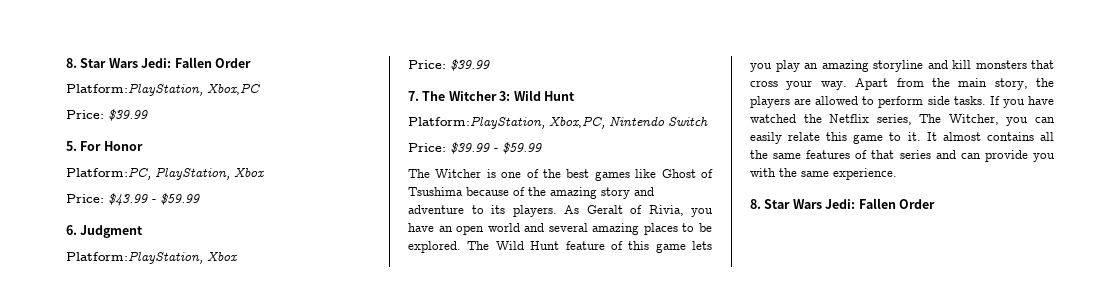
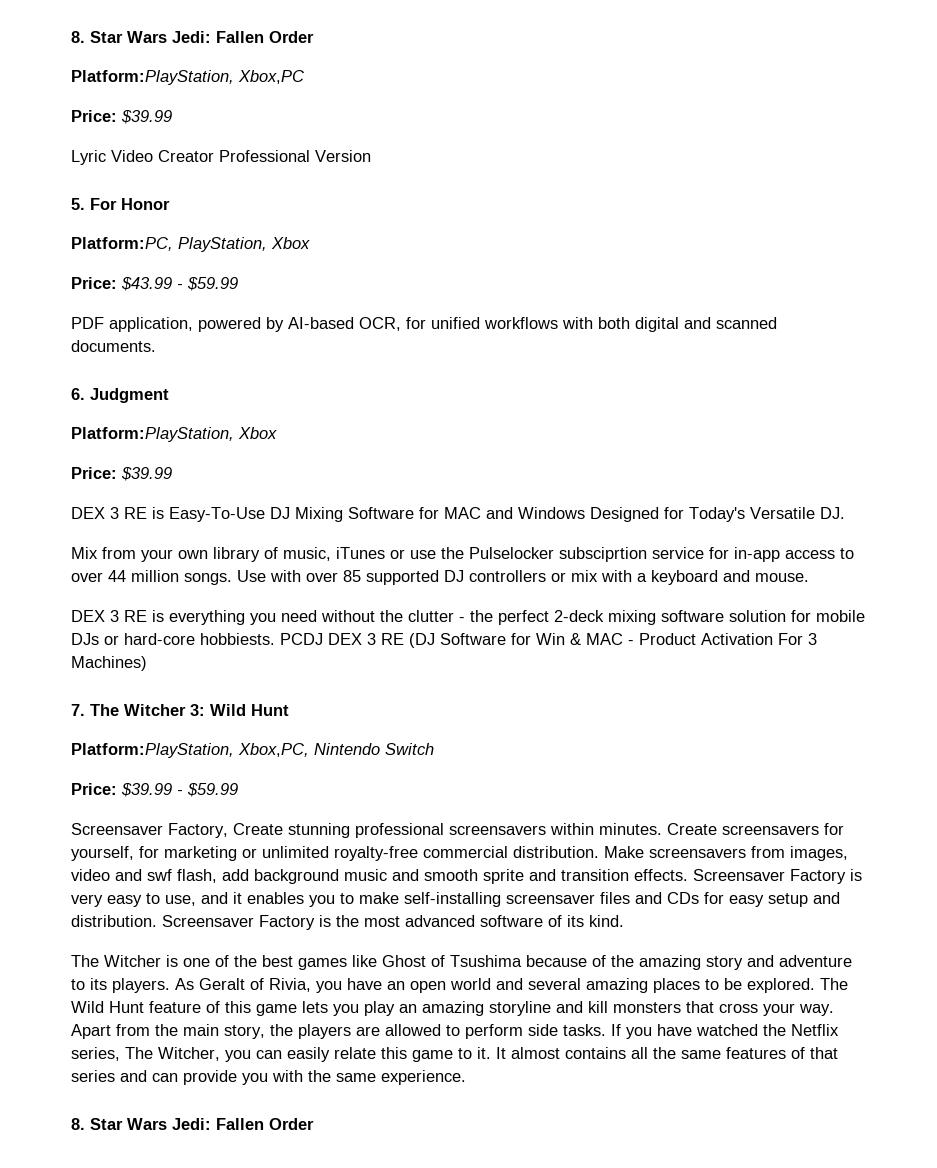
+ Lyric Video Creator Professional Version
+ PDF application, powered by AI-based OCR, for unified workflows with both digital and scanned documents.
+ DEX 3 RE is Easy-To-Use DJ Mixing Software for MAC and Windows Designed for Today's Versatile DJ.
+ Mix from your own library of music, iTunes or use the Pulselocker subsciprtion service for in-app access to over 44 million songs. Use with over 85 supported DJ controllers or mix with a keyboard and mouse.
+ DEX 3 RE is everything you need without the clutter - the perfect 2-deck mixing software solution for mobile DJs or hard-core hobbiests. PCDJ DEX 3 RE (DJ Software for Win & MAC - Product Activation For 3 Machines)
+ Screensaver Factory, Create stunning professional screensavers within minutes. Create screensavers for yourself, for marketing or unlimited royalty-free commercial distribution. Make screensavers from images, video and swf flash, add background music and smooth sprite and transition effects. Screensaver Factory is very easy to use, and it enables you to make self-installing screensaver files and CDs for easy setup and distribution. Screensaver Factory is the most advanced software of its kind.

